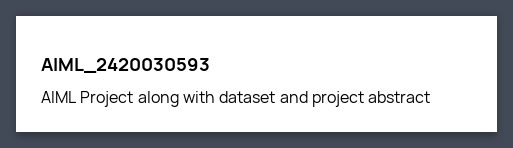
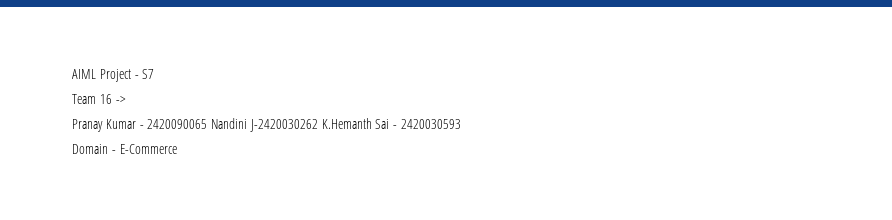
- AIML_2420030593
- AIML Project along with dataset and project abstract
+ AIML Project - S7
+ Team 16 ->
+ Pranay Kumar - 2420090065 Nandini J-2420030262 K.Hemanth Sai - 2420030593
+ Domain - E-Commerce

